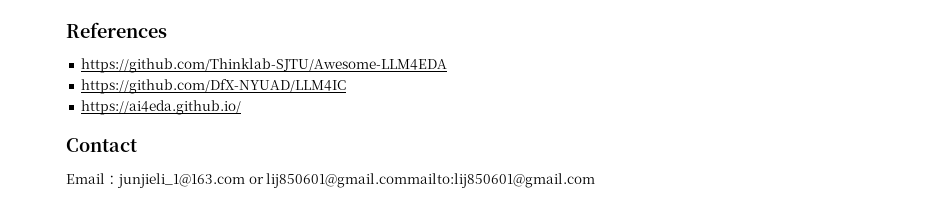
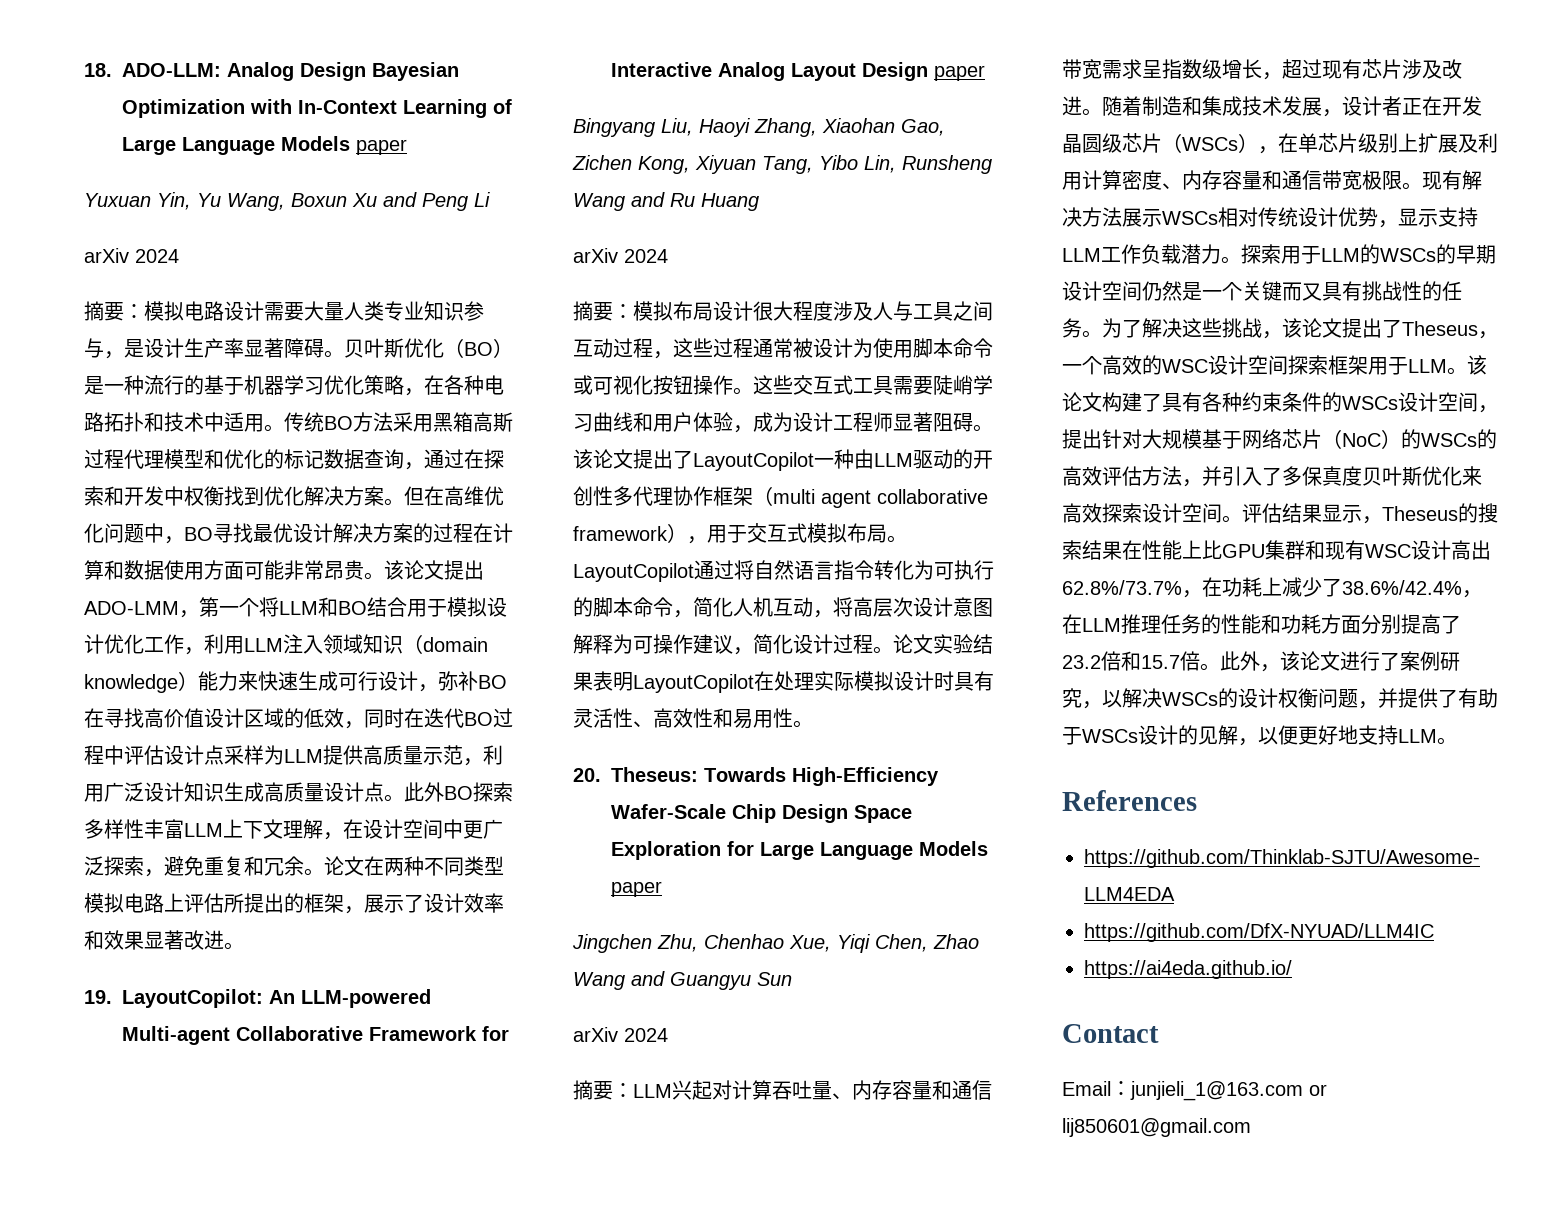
+ 18. ADO-LLM: Analog Design Bayesian Optimization with In-Context Learning of Large Language Models paper
+ Yuxuan Yin, Yu Wang, Boxun Xu and Peng Li
+ arXiv 2024
+ 摘要：模拟电路设计需要大量人类专业知识参与，是设计生产率显著障碍。贝叶斯优化（BO）是一种流行的基于机器学习优化策略，在各种电路拓扑和技术中适用。传统BO方法采用黑箱高斯过程代理模型和优化的标记数据查询，通过在探索和开发中权衡找到优化解决方案。但在高维优化问题中，BO寻找最优设计解决方案的过程在计算和数据使用方面可能非常昂贵。该论文提出ADO-LMM，第一个将LLM和BO结合用于模拟设计优化工作，利用LLM注入领域知识（domain knowledge）能力来快速生成可行设计，弥补BO在寻找高价值设计区域的低效，同时在迭代BO过程中评估设计点采样为LLM提供高质量示范，利用广泛设计知识生成高质量设计点。此外BO探索多样性丰富LLM上下文理解，在设计空间中更广泛探索，避免重复和冗余。论文在两种不同类型模拟电路上评估所提出的框架，展示了设计效率和效果显著改进。
+ 19. LayoutCopilot: An LLM-powered Multi-agent Collaborative Framework for Interactive Analog Layout Design paper
+ Bingyang Liu, Haoyi Zhang, Xiaohan Gao, Zichen Kong, Xiyuan Tang, Yibo Lin, Runsheng Wang and Ru Huang
+ arXiv 2024
+ 摘要：模拟布局设计很大程度涉及人与工具之间互动过程，这些过程通常被设计为使用脚本命令或可视化按钮操作。这些交互式工具需要陡峭学习曲线和用户体验，成为设计工程师显著阻碍。该论文提出了LayoutCopilot一种由LLM驱动的开创性多代理协作框架（multi agent collaborative framework），用于交互式模拟布局。LayoutCopilot通过将自然语言指令转化为可执行的脚本命令，简化人机互动，将高层次设计意图解释为可操作建议，简化设计过程。论文实验结果表明LayoutCopilot在处理实际模拟设计时具有灵活性、高效性和易用性。
+ 20. Theseus: Towards High-Efficiency Wafer-Scale Chip Design Space Exploration for Large Language Models paper
+ Jingchen Zhu, Chenhao Xue, Yiqi Chen, Zhao Wang and Guangyu Sun
+ arXiv 2024
+ 摘要：LLM兴起对计算吞吐量、内存容量和通信带宽需求呈指数级增长，超过现有芯片涉及改进。随着制造和集成技术发展，设计者正在开发晶圆级芯片（WSCs），在单芯片级别上扩展及利用计算密度、内存容量和通信带宽极限。现有解决方法展示WSCs相对传统设计优势，显示支持LLM工作负载潜力。探索用于LLM的WSCs的早期设计空间仍然是一个关键而又具有挑战性的任务。为了解决这些挑战，该论文提出了Theseus，一个高效的WSC设计空间探索框架用于LLM。该论文构建了具有各种约束条件的WSCs设计空间，提出针对大规模基于网络芯片（NoC）的WSCs的高效评估方法，并引入了多保真度贝叶斯优化来高效探索设计空间。评估结果显示，Theseus的搜索结果在性能上比GPU集群和现有WSC设计高出62.8%/73.7%，在功耗上减少了38.6%/42.4%，在LLM推理任务的性能和功耗方面分别提高了23.2倍和15.7倍。此外，该论文进行了案例研究，以解决WSCs的设计权衡问题，并提供了有助于WSCs设计的见解，以便更好地支持LLM。
- Email：junjieli_1@163.com or lij850601@gmail.commailto:lij850601@gmail.com
+ Email：junjieli_1@163.com or lij850601@gmail.com

